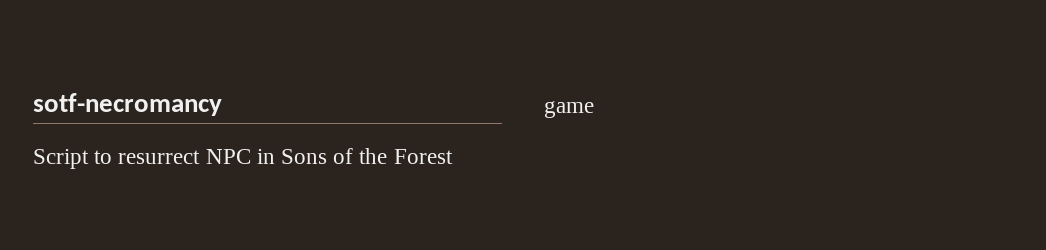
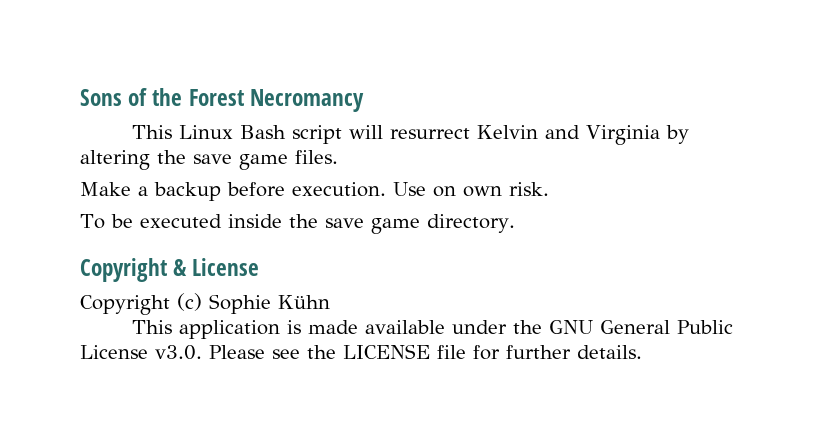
- sotf-necromancy
- Script to resurrect NPC in Sons of the Forest game
+ Sons of the Forest Necromancy
+ This Linux Bash script will resurrect Kelvin and Virginia by altering the save game files.
+ Make a backup before execution. Use on own risk.
+ To be executed inside the save game directory.
+ Copyright & License
+ Copyright (c) Sophie Kühn
+ This application is made available under the GNU General Public License v3.0. Please see the LICENSE file for further details.

